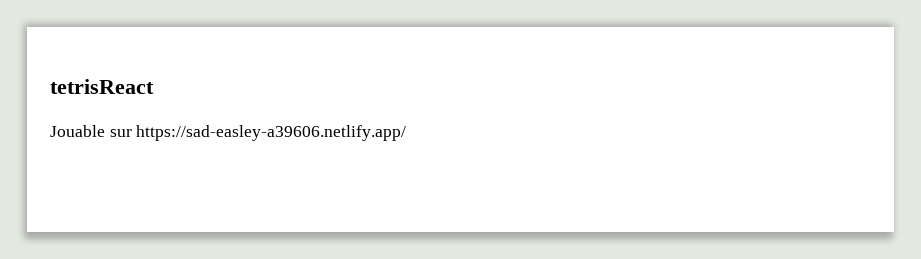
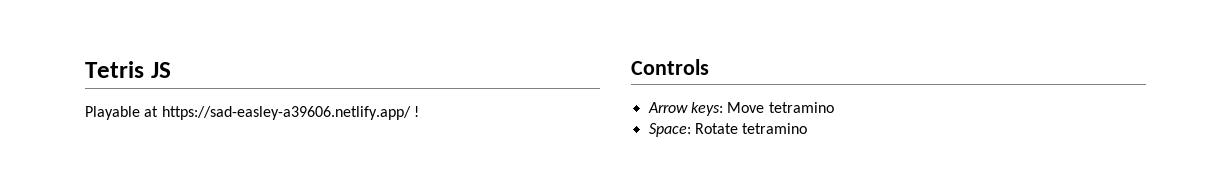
- tetrisReact
- Jouable sur https://sad-easley-a39606.netlify.app/
+ Tetris JS
+ Playable at https://sad-easley-a39606.netlify.app/ !
+ Controls
+ Arrow keys: Move tetramino
+ Space: Rotate tetramino

